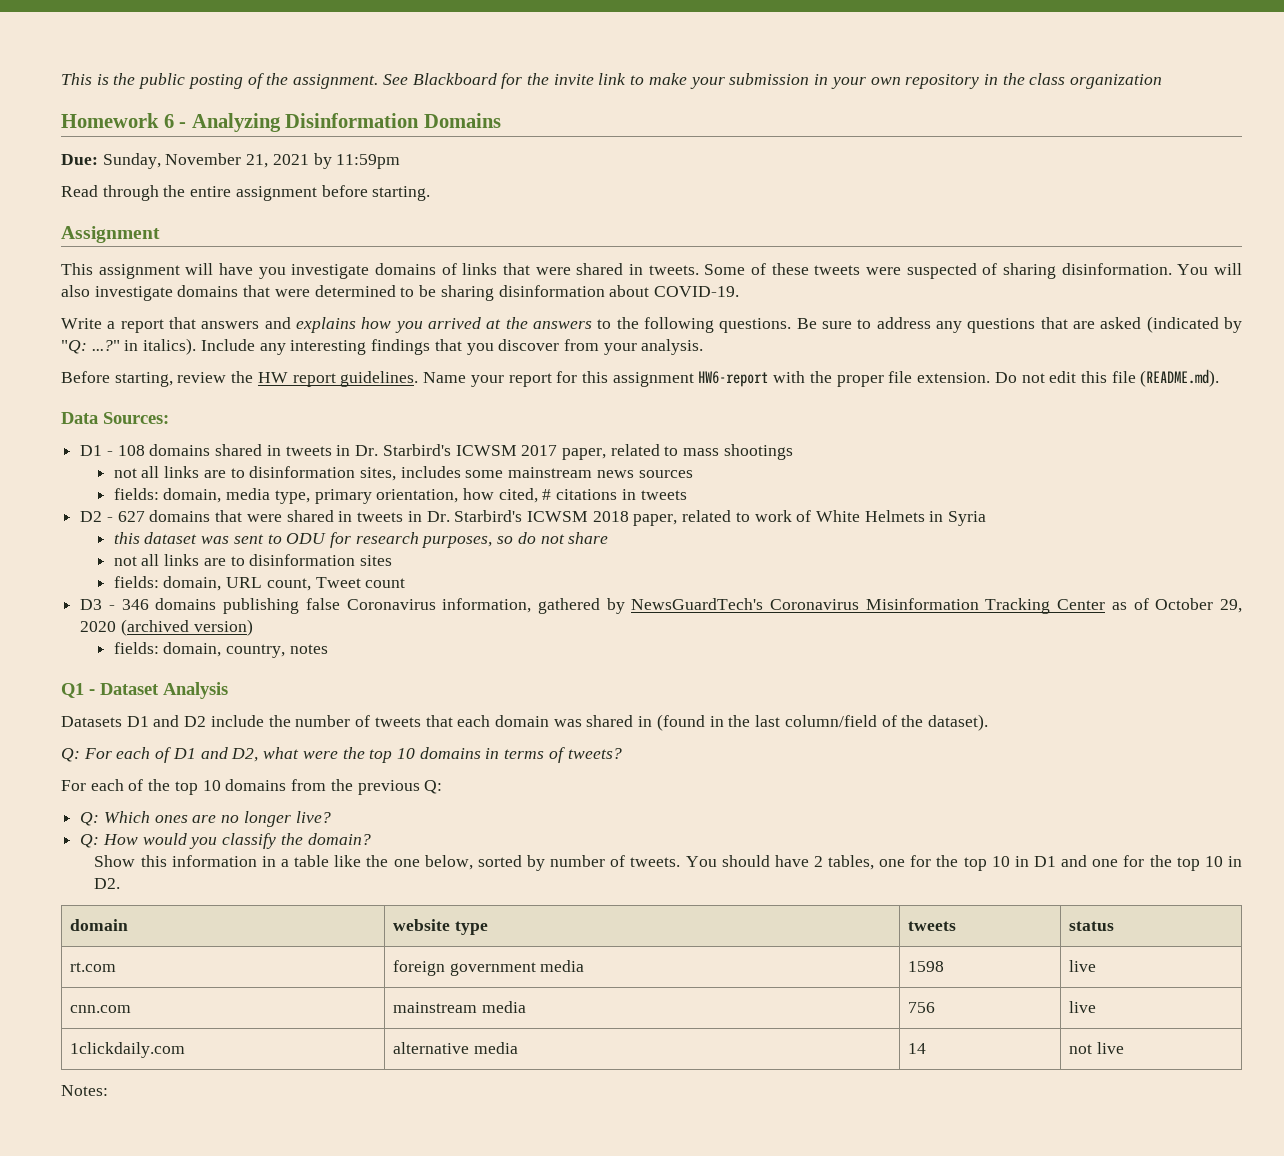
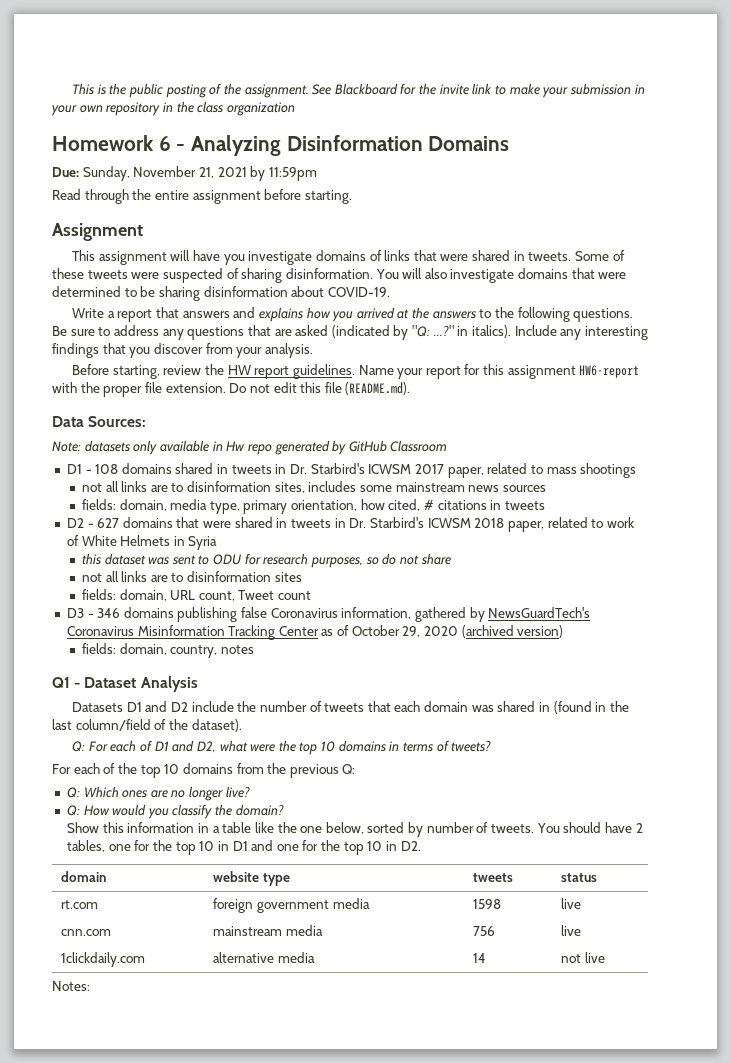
+ Note: datasets only available in Hw repo generated by GitHub Classroom

